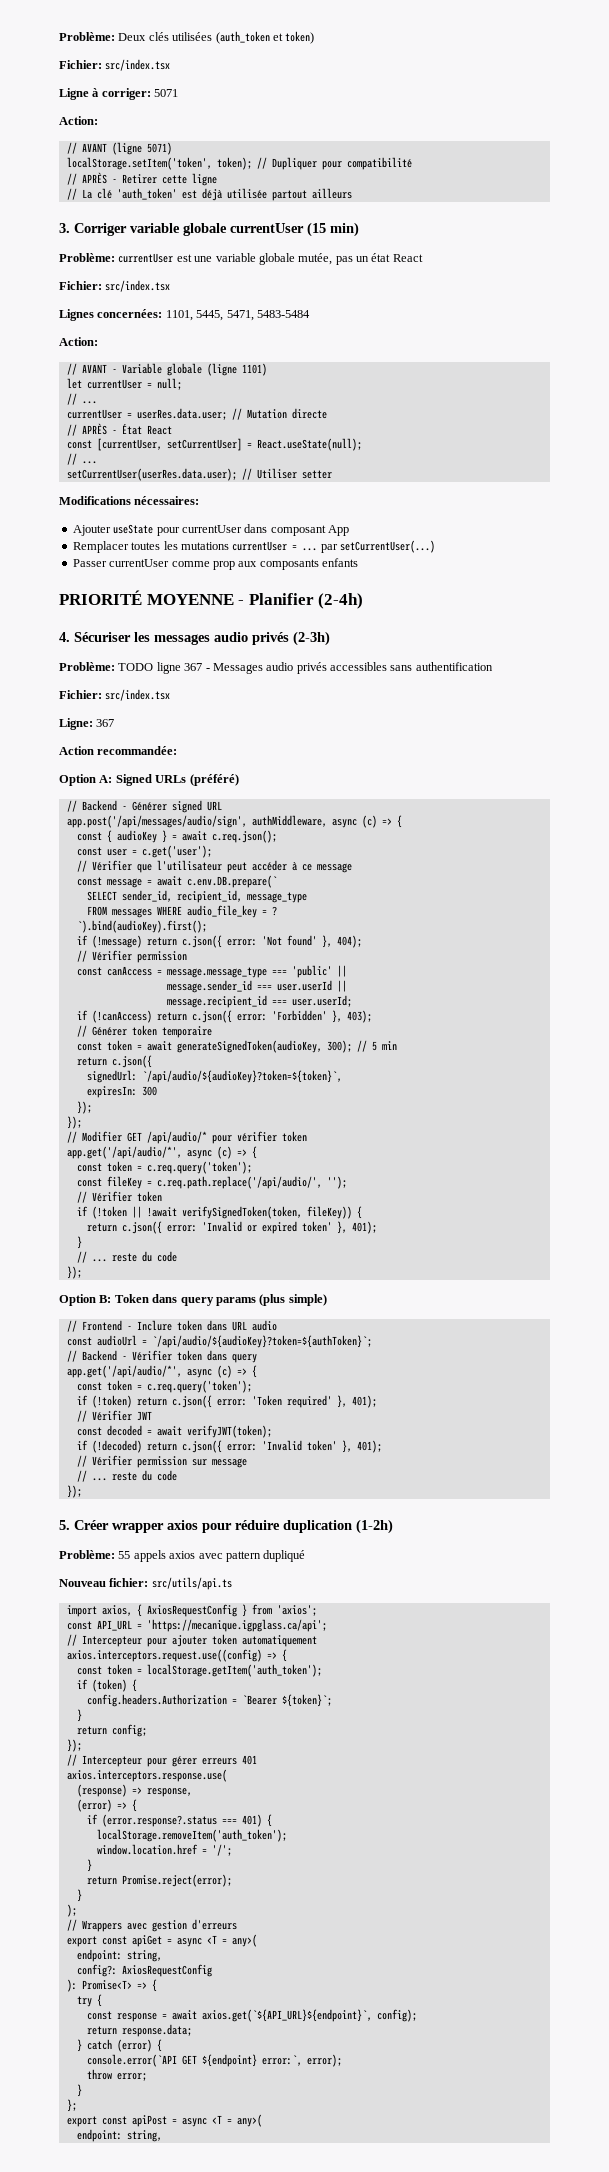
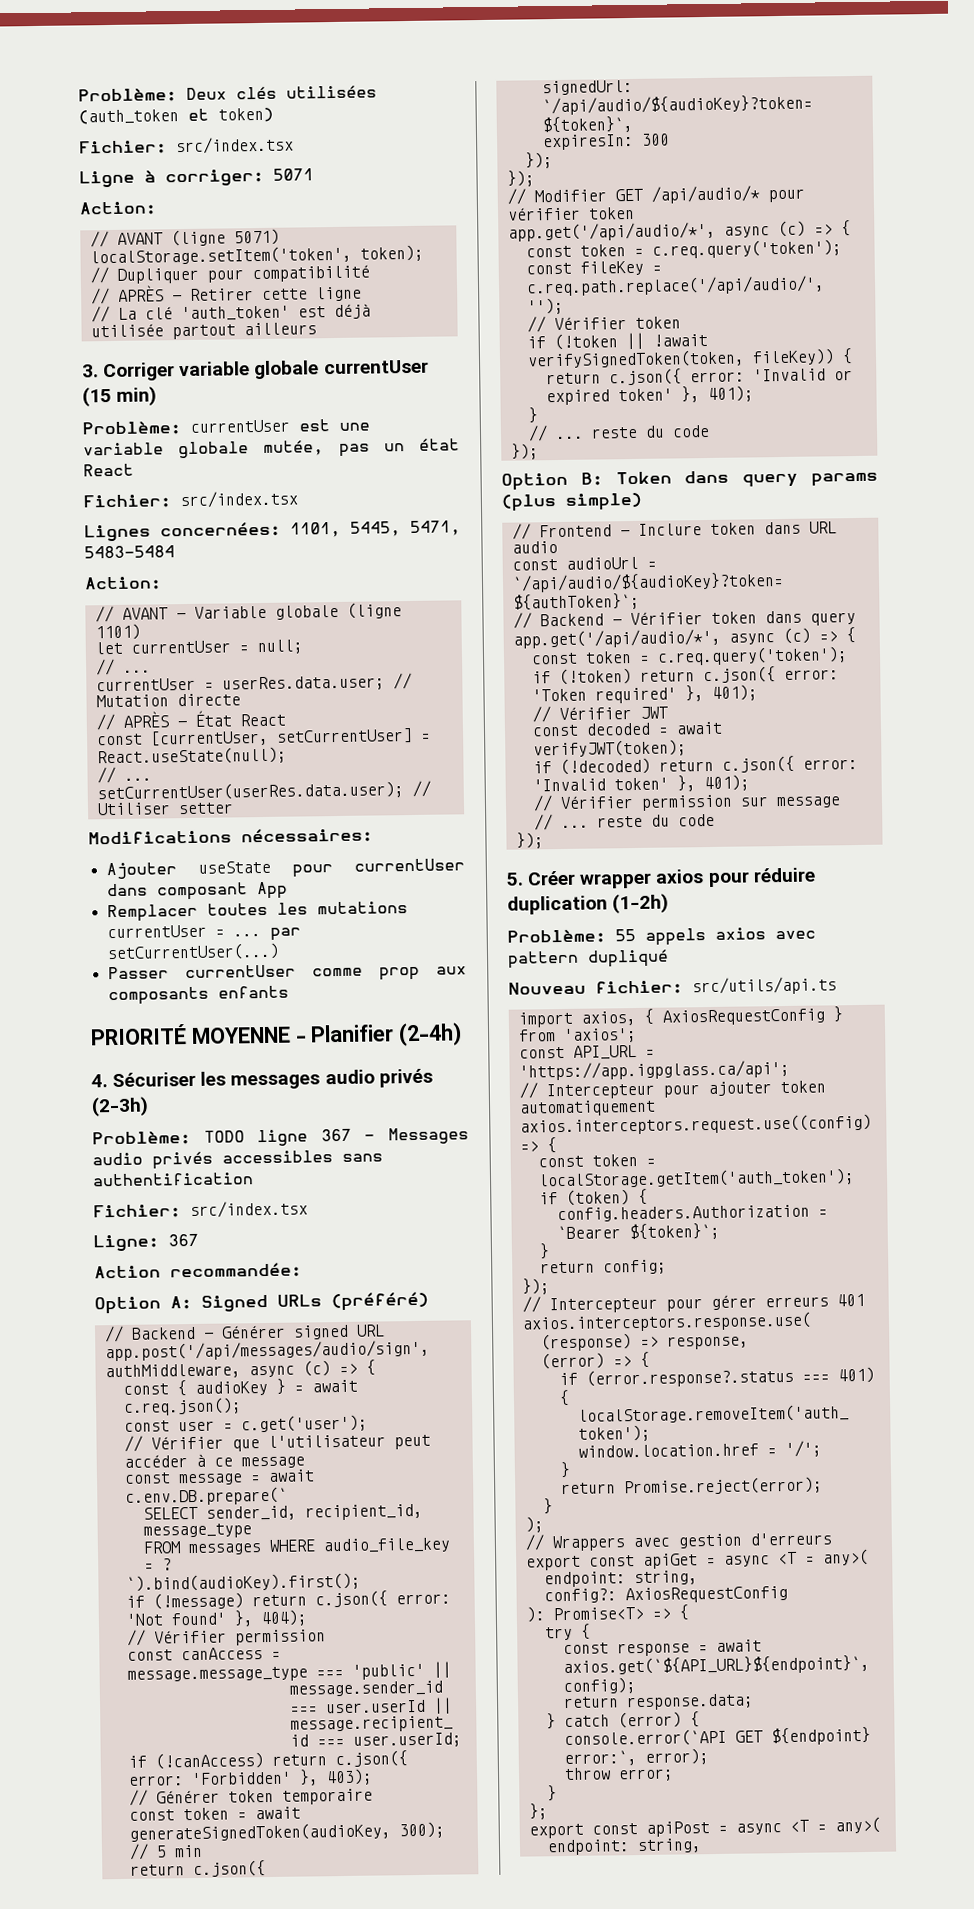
- const API_URL = 'https://mecanique.igpglass.ca/api';
+ const API_URL = 'https://app.igpglass.ca/api';

